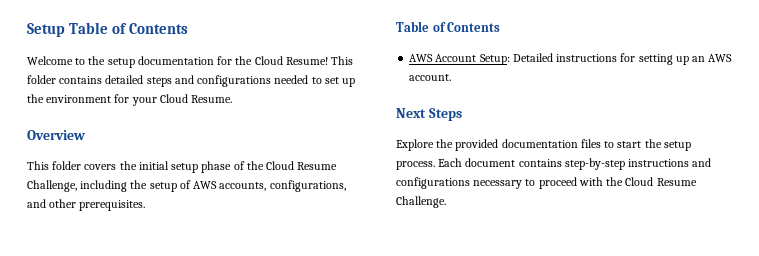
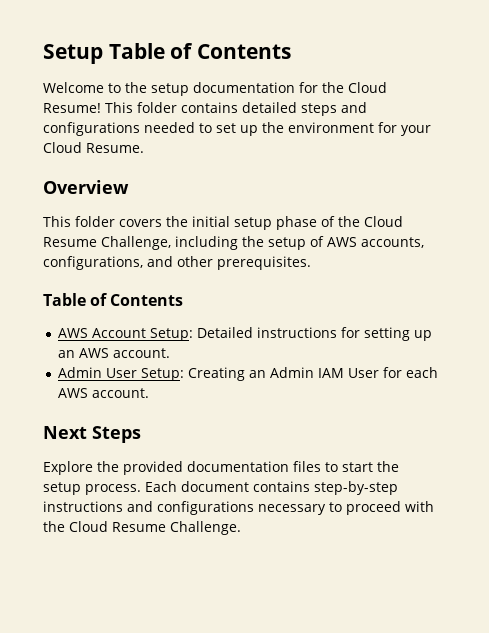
+ Admin User Setup: Creating an Admin IAM User for each AWS account.

